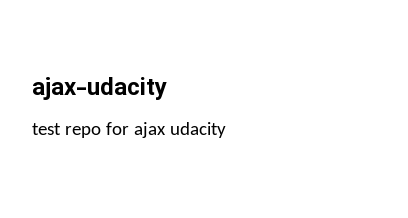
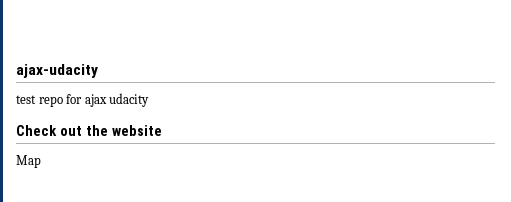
+ Check out the website
+ Map

